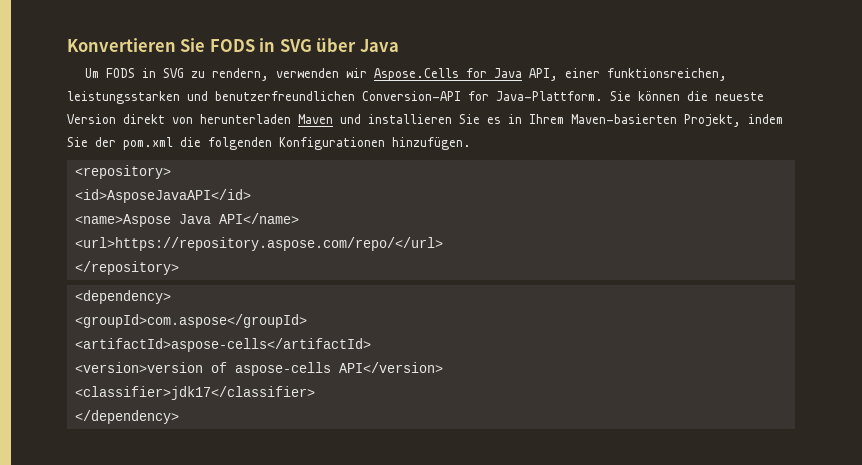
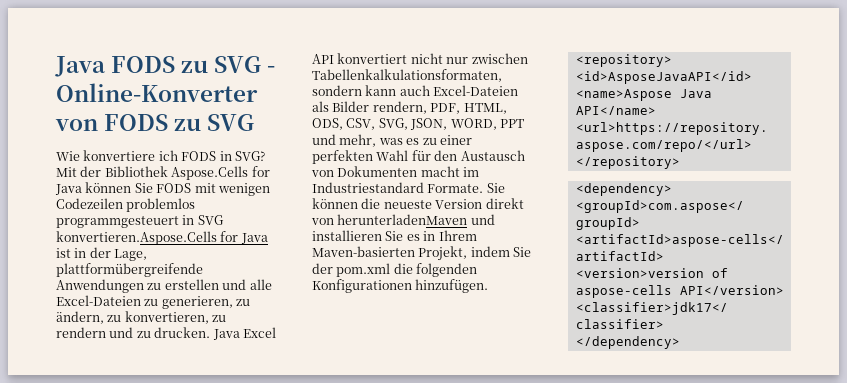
- Konvertieren Sie FODS in SVG über Java
- Um FODS in SVG zu rendern, verwenden wir Aspose.Cells for Java API, einer funktionsreichen, leistungsstarken und benutzerfreundlichen Conversion-API for Java-Plattform.
+ Java FODS zu SVG - Online-Konverter von FODS zu SVG
+ Wie konvertiere ich FODS in SVG? Mit der Bibliothek Aspose.Cells for Java können Sie FODS mit wenigen Codezeilen problemlos programmgesteuert in SVG konvertieren.Aspose.Cells for Java ist in der Lage, plattformübergreifende Anwendungen zu erstellen und alle Excel-Dateien zu generieren, zu ändern, zu konvertieren, zu rendern und zu drucken. Java Excel API konvertiert nicht nur zwischen Tabellenkalkulationsformaten, sondern kann auch Excel-Dateien als Bilder rendern, PDF, HTML, ODS, CSV, SVG, JSON, WORD, PPT und mehr, was es zu einer perfekten Wahl für den Austausch von Dokumenten macht im Industriestandard Formate.
- Sie können die neueste Version direkt von herunterladen Maven und installieren Sie es in Ihrem Maven-basierten Projekt, indem Sie der pom.xml die folgenden Konfigurationen hinzufügen.
+ Sie können die neueste Version direkt von herunterladenMaven und installieren Sie es in Ihrem Maven-basierten Projekt, indem Sie der pom.xml die folgenden Konfigurationen hinzufügen.

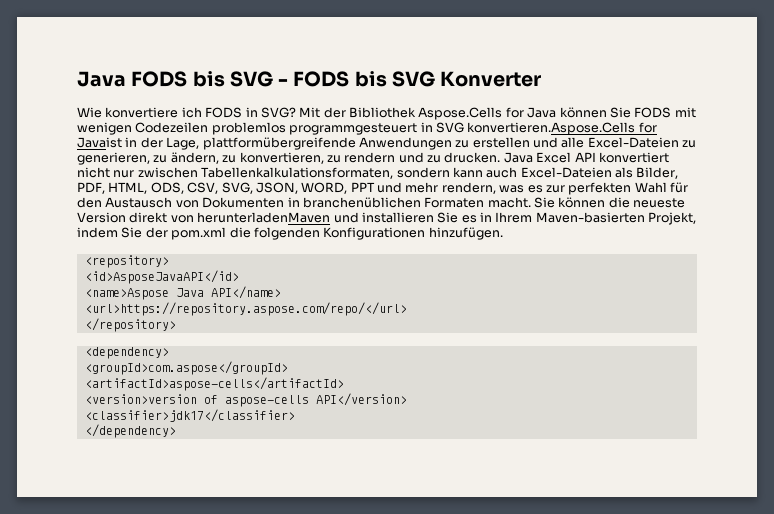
- Java FODS zu SVG - Online-Konverter von FODS zu SVG
+ Java FODS bis SVG - FODS bis SVG Konverter
- Mit der Bibliothek Aspose.Cells for Java können Sie FODS mit wenigen Codezeilen problemlos programmgesteuert in SVG konvertieren.Aspose.Cells for Java ist in der Lage, plattformübergreifende Anwendungen zu erstellen und alle Excel-Dateien zu generieren, zu ändern, zu konvertieren, zu rendern und zu drucken.
+ Mit der Bibliothek Aspose.Cells for Java können Sie FODS mit wenigen Codezeilen problemlos programmgesteuert in SVG konvertieren.Aspose.Cells for Javaist in der Lage, plattformübergreifende Anwendungen zu erstellen und alle Excel-Dateien zu generieren, zu ändern, zu konvertieren, zu rendern und zu drucken.
- Java Excel API konvertiert nicht nur zwischen Tabellenkalkulationsformaten, sondern kann auch Excel-Dateien als Bilder rendern, PDF, HTML, ODS, CSV, SVG, JSON, WORD, PPT und mehr, was es zu einer perfekten Wahl für den Austausch von Dokumenten macht im Industriestandard Formate.
+ Java Excel API konvertiert nicht nur zwischen Tabellenkalkulationsformaten, sondern kann auch Excel-Dateien als Bilder, PDF, HTML, ODS, CSV, SVG, JSON, WORD, PPT und mehr rendern, was es zur perfekten Wahl für den Austausch von Dokumenten in branchenüblichen Formaten macht.

